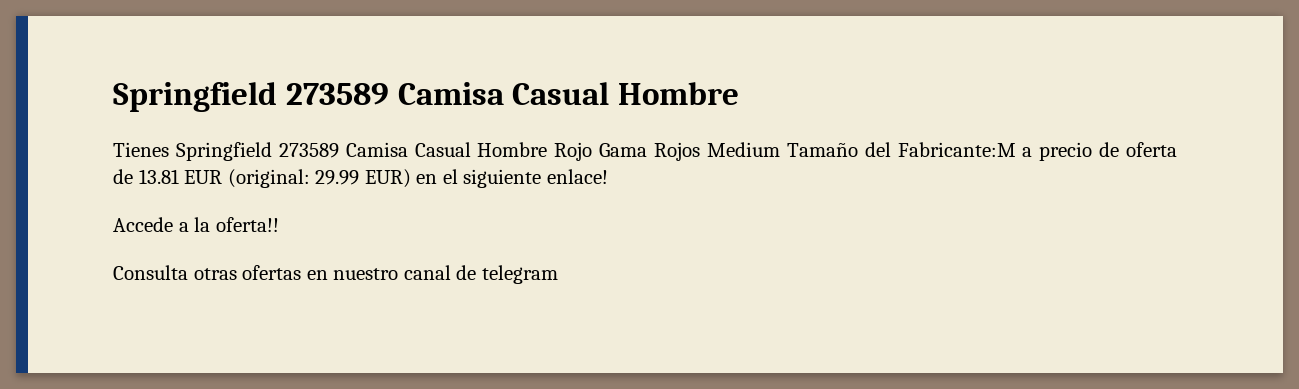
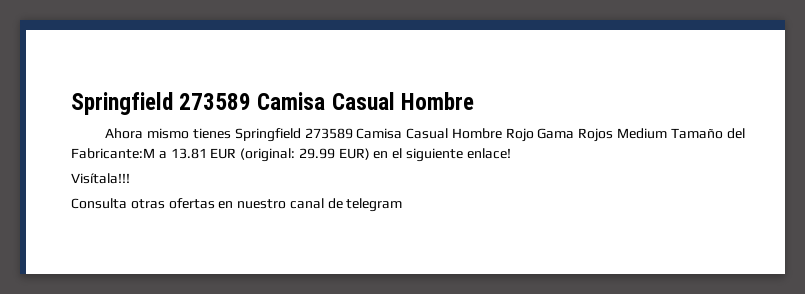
- Tienes Springfield 273589 Camisa Casual Hombre Rojo Gama Rojos Medium Tamaño del Fabricante:M a precio de oferta de 13.81 EUR (original: 29.99 EUR) en el siguiente enlace!
+ Ahora mismo tienes Springfield 273589 Camisa Casual Hombre Rojo Gama Rojos Medium Tamaño del Fabricante:M a 13.81 EUR (original: 29.99 EUR) en el siguiente enlace!
- Accede a la oferta!!
+ Visítala!!!

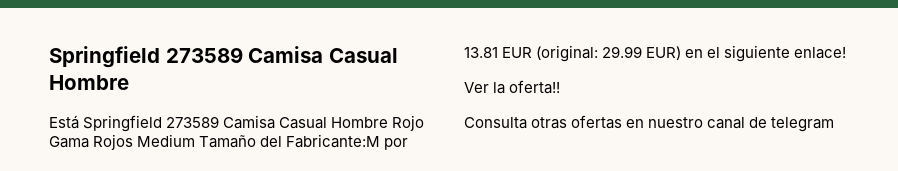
- Ahora mismo tienes Springfield 273589 Camisa Casual Hombre Rojo Gama Rojos Medium Tamaño del Fabricante:M a 13.81 EUR (original: 29.99 EUR) en el siguiente enlace!
+ Está Springfield 273589 Camisa Casual Hombre Rojo Gama Rojos Medium Tamaño del Fabricante:M por 13.81 EUR (original: 29.99 EUR) en el siguiente enlace!
- Visítala!!!
+ Ver la oferta!!

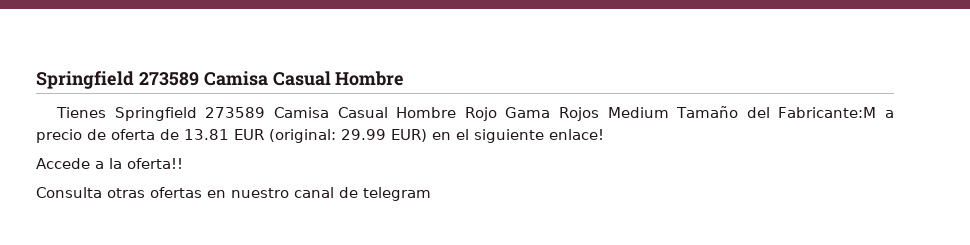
- Está Springfield 273589 Camisa Casual Hombre Rojo Gama Rojos Medium Tamaño del Fabricante:M por 13.81 EUR (original: 29.99 EUR) en el siguiente enlace!
+ Tienes Springfield 273589 Camisa Casual Hombre Rojo Gama Rojos Medium Tamaño del Fabricante:M a precio de oferta de 13.81 EUR (original: 29.99 EUR) en el siguiente enlace!
- Ver la oferta!!
+ Accede a la oferta!!

